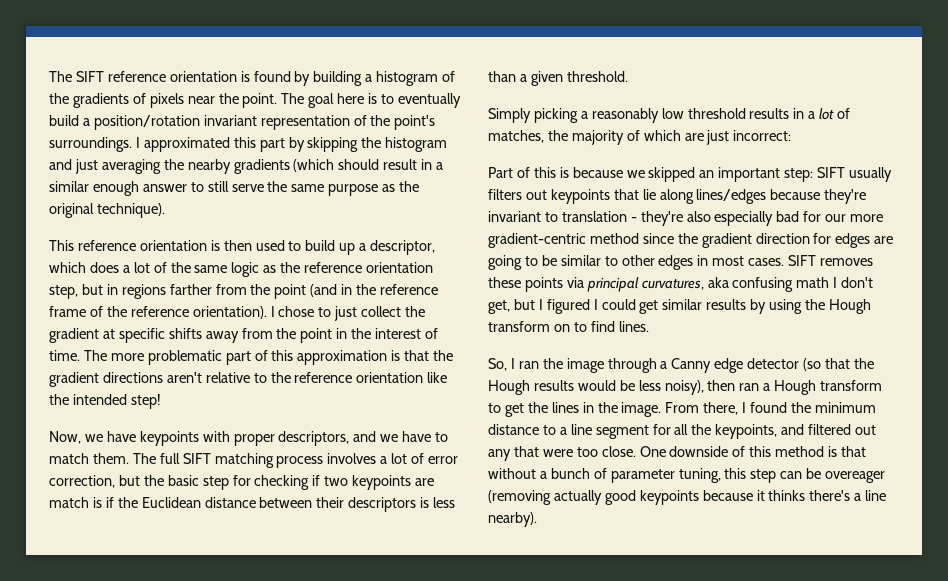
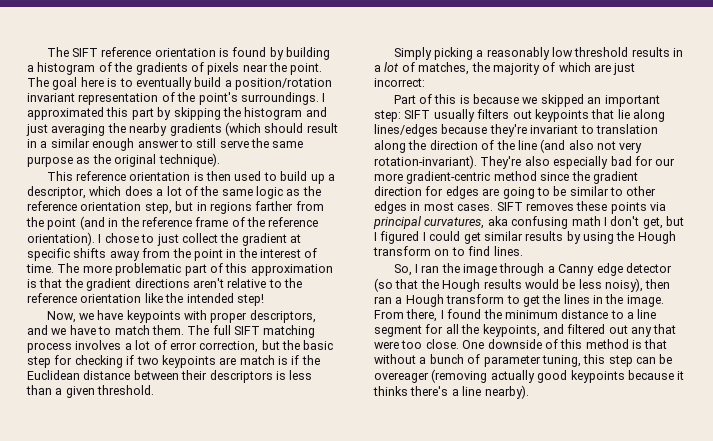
- Part of this is because we skipped an important step: SIFT usually filters out keypoints that lie along lines/edges because they're invariant to translation - they're also especially bad for our more gradient-centric method since the gradient direction for edges are going to be similar to other edges in most cases.
+ Part of this is because we skipped an important step: SIFT usually filters out keypoints that lie along lines/edges because they're invariant to translation along the direction of the line (and also not very rotation-invariant). They're also especially bad for our more gradient-centric method since the gradient direction for edges are going to be similar to other edges in most cases.

